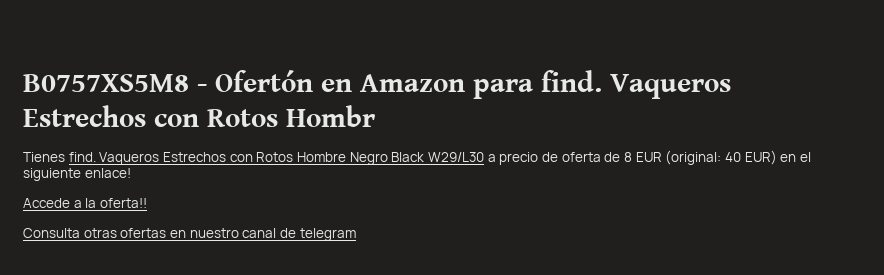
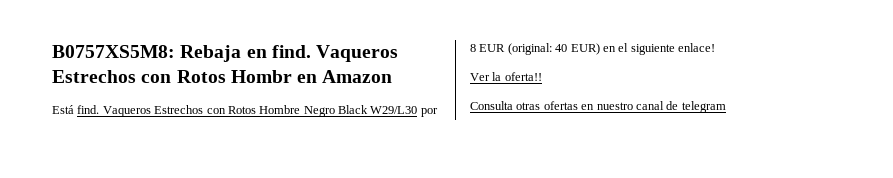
- B0757XS5M8 - Ofertón en Amazon para find.
+ B0757XS5M8: Rebaja en find.
- Vaqueros Estrechos con Rotos Hombr
- Tienes find.
+ Vaqueros Estrechos con Rotos Hombr en Amazon
+ Está find.
- Vaqueros Estrechos con Rotos Hombre Negro Black W29/L30 a precio de oferta de 8 EUR (original: 40 EUR) en el siguiente enlace!
+ Vaqueros Estrechos con Rotos Hombre Negro Black W29/L30 por 8 EUR (original: 40 EUR) en el siguiente enlace!
- Accede a la oferta!!
+ Ver la oferta!!

